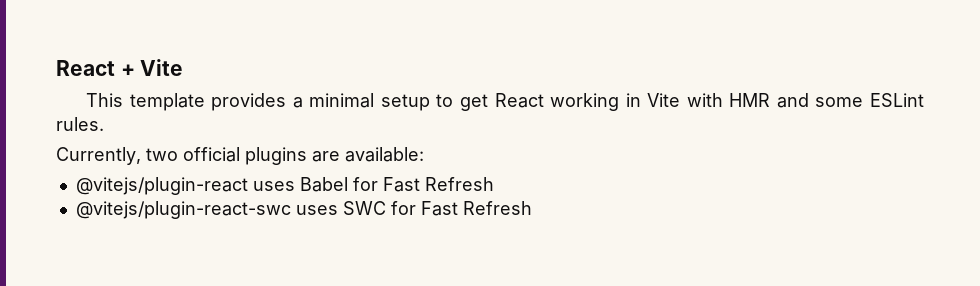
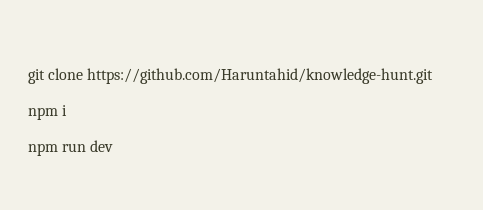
- React + Vite
- This template provides a minimal setup to get React working in Vite with HMR and some ESLint rules.
- Currently, two official plugins are available:
- @vitejs/plugin-react uses Babel for Fast Refresh
- @vitejs/plugin-react-swc uses SWC for Fast Refresh
+ git clone https://github.com/Haruntahid/knowledge-hunt.git
+ npm i
+ npm run dev

